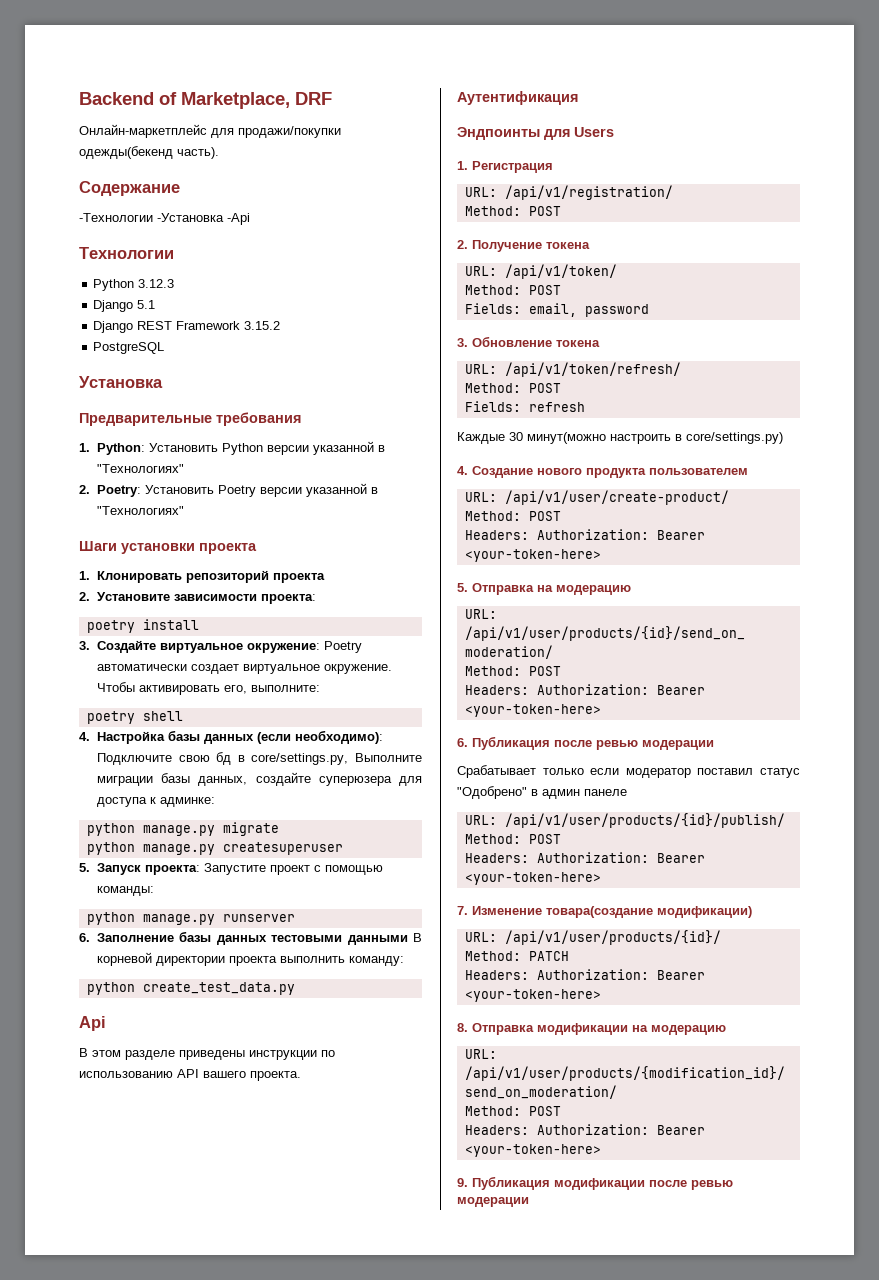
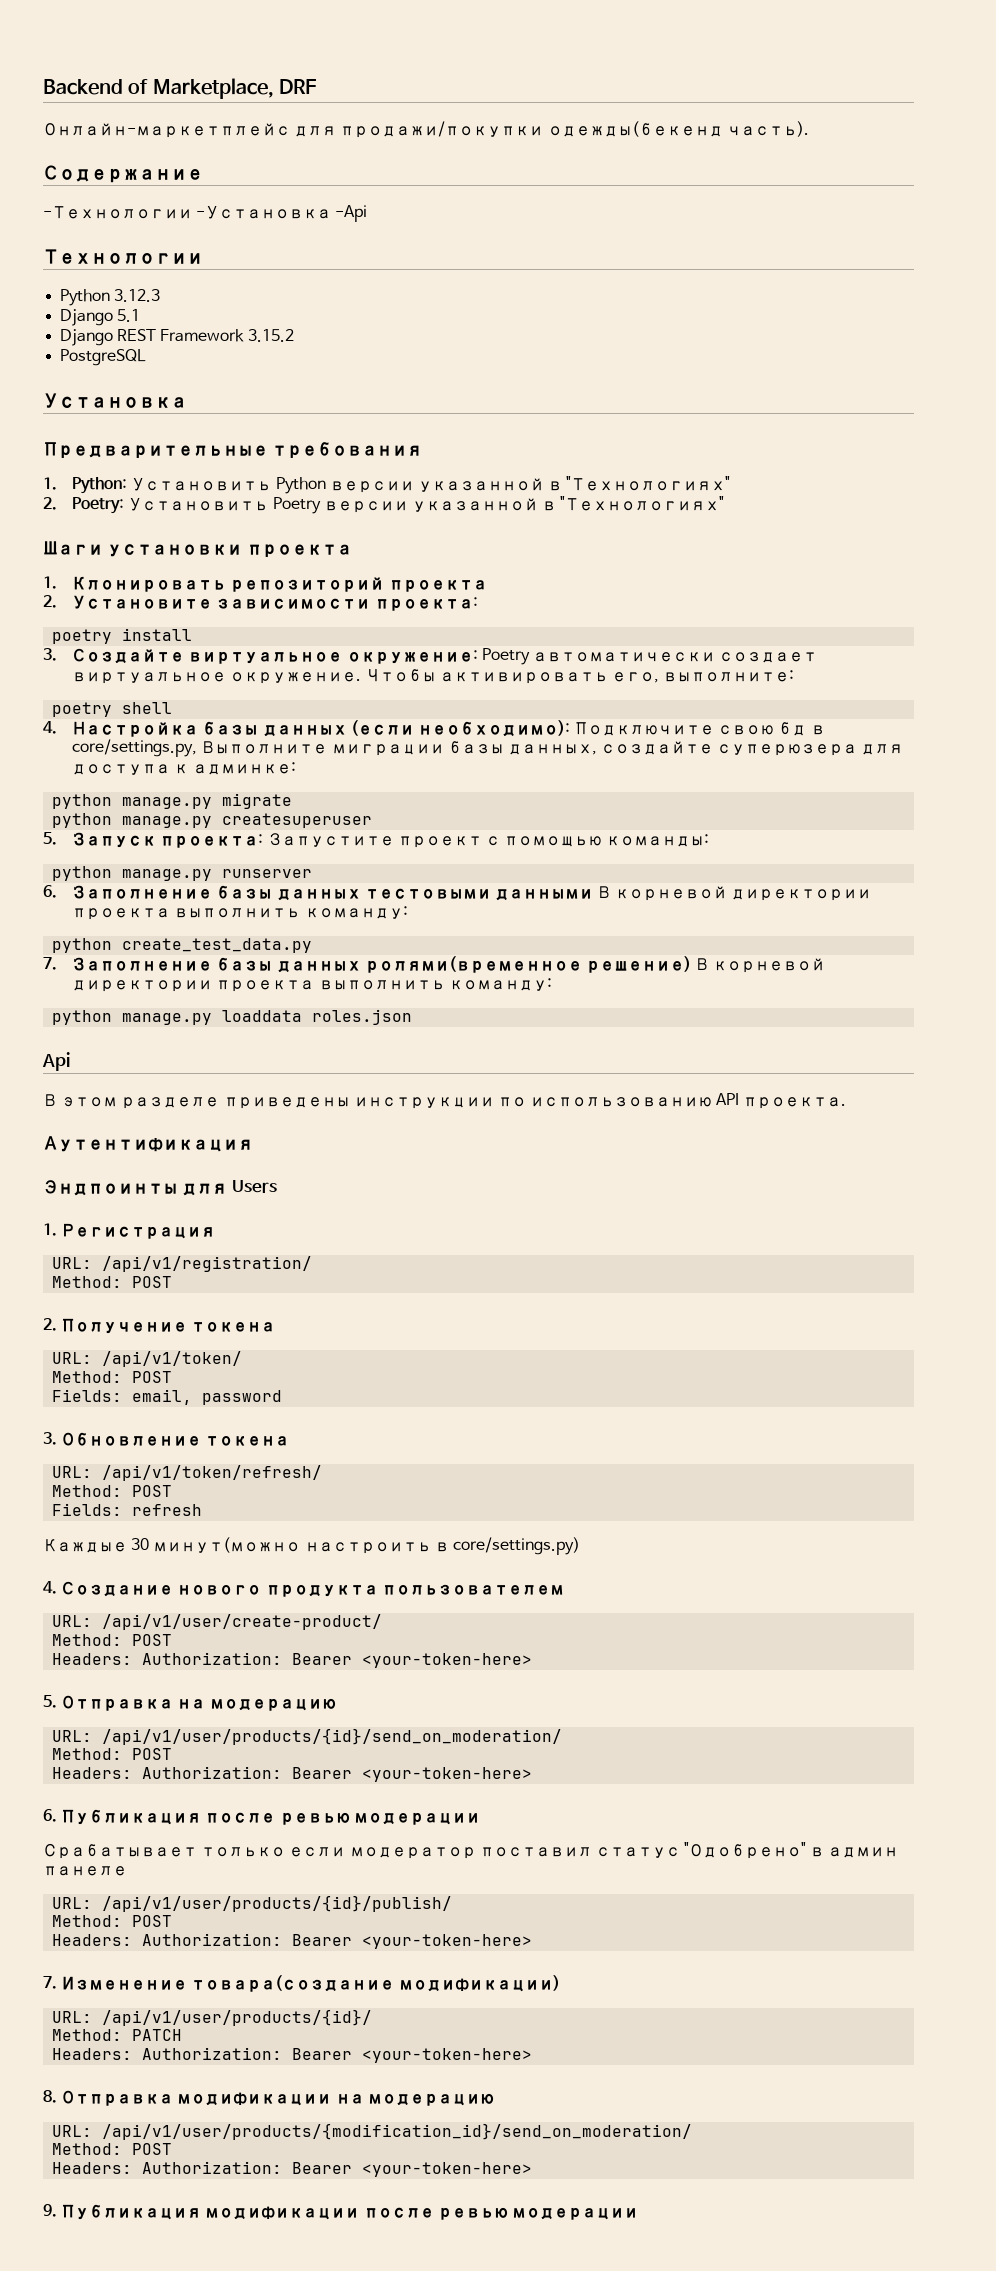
+ 7. Заполнение базы данных ролями(временное решение) В корневой директории проекта выполнить команду:
+ python manage.py loaddata roles.json
- В этом разделе приведены инструкции по использованию API вашего проекта.
+ В этом разделе приведены инструкции по использованию API проекта.

